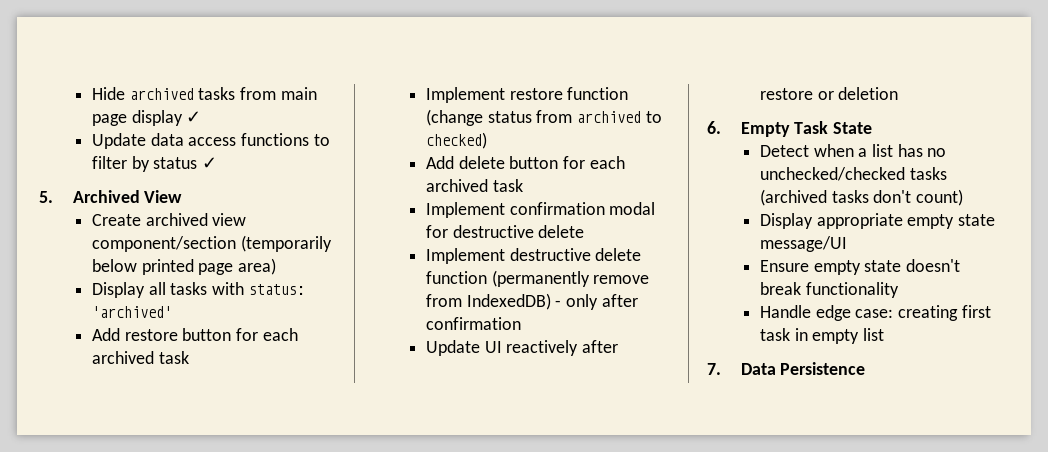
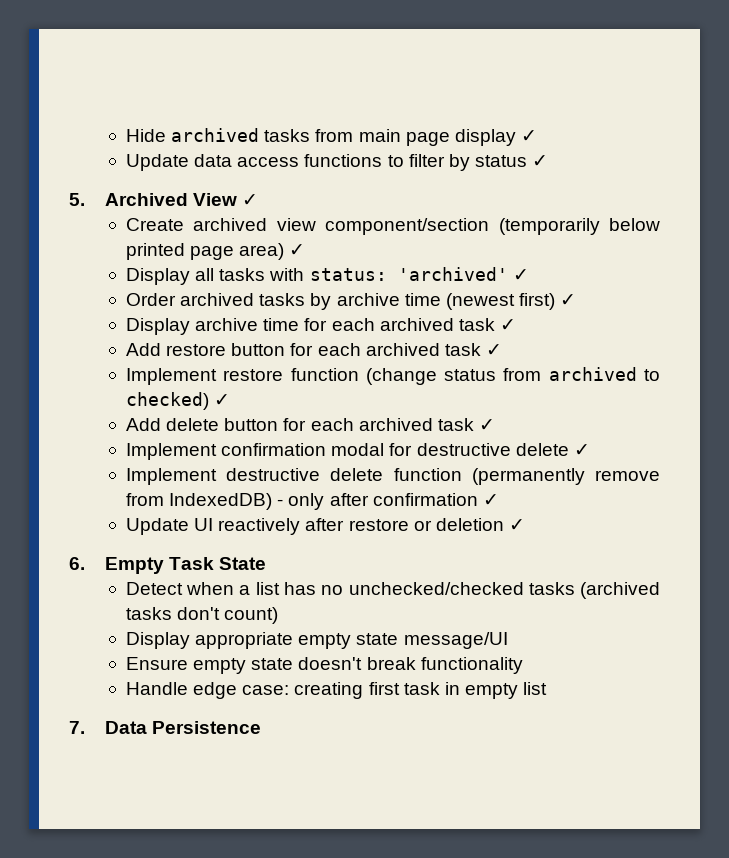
- 5. Archived View
+ 5. Archived View ✓
- Create archived view component/section (temporarily below printed page area)
+ Create archived view component/section (temporarily below printed page area) ✓
- Display all tasks with status: 'archived'
+ Display all tasks with status: 'archived' ✓
+ Order archived tasks by archive time (newest first) ✓
+ Display archive time for each archived task ✓
- Add restore button for each archived task
+ Add restore button for each archived task ✓
- Implement restore function (change status from archived to checked)
+ Implement restore function (change status from archived to checked) ✓
- Add delete button for each archived task
+ Add delete button for each archived task ✓
- Implement confirmation modal for destructive delete
+ Implement confirmation modal for destructive delete ✓
- Implement destructive delete function (permanently remove from IndexedDB) - only after confirmation
+ Implement destructive delete function (permanently remove from IndexedDB) - only after confirmation ✓
- Update UI reactively after restore or deletion
+ Update UI reactively after restore or deletion ✓

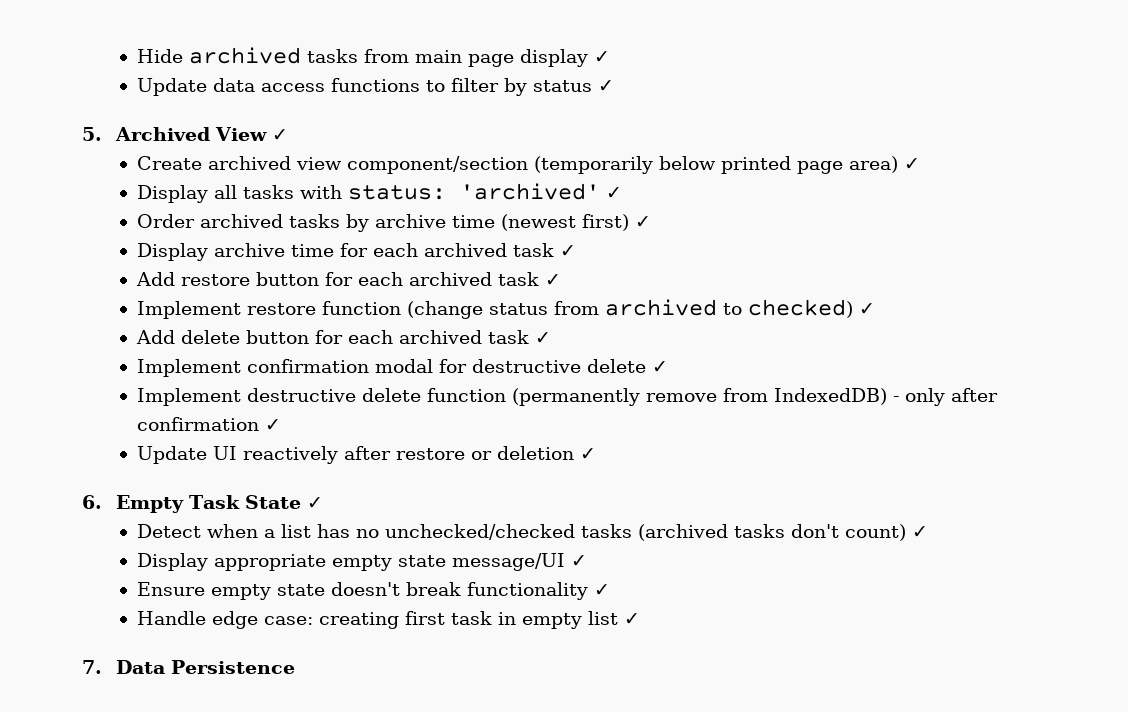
- 6. Empty Task State
+ 6. Empty Task State ✓
- Detect when a list has no unchecked/checked tasks (archived tasks don't count)
+ Detect when a list has no unchecked/checked tasks (archived tasks don't count) ✓
- Display appropriate empty state message/UI
+ Display appropriate empty state message/UI ✓
- Ensure empty state doesn't break functionality
+ Ensure empty state doesn't break functionality ✓
- Handle edge case: creating first task in empty list
+ Handle edge case: creating first task in empty list ✓

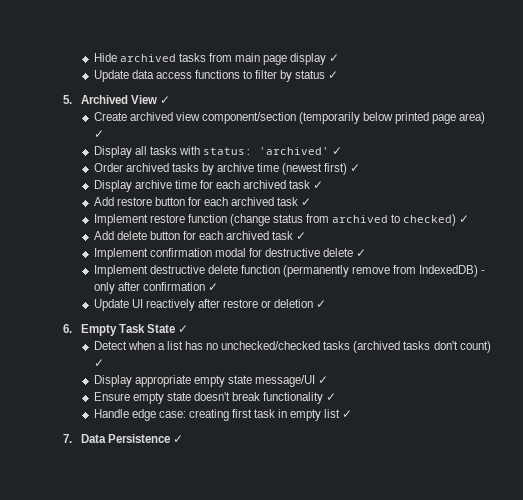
- 7. Data Persistence
+ 7. Data Persistence ✓

